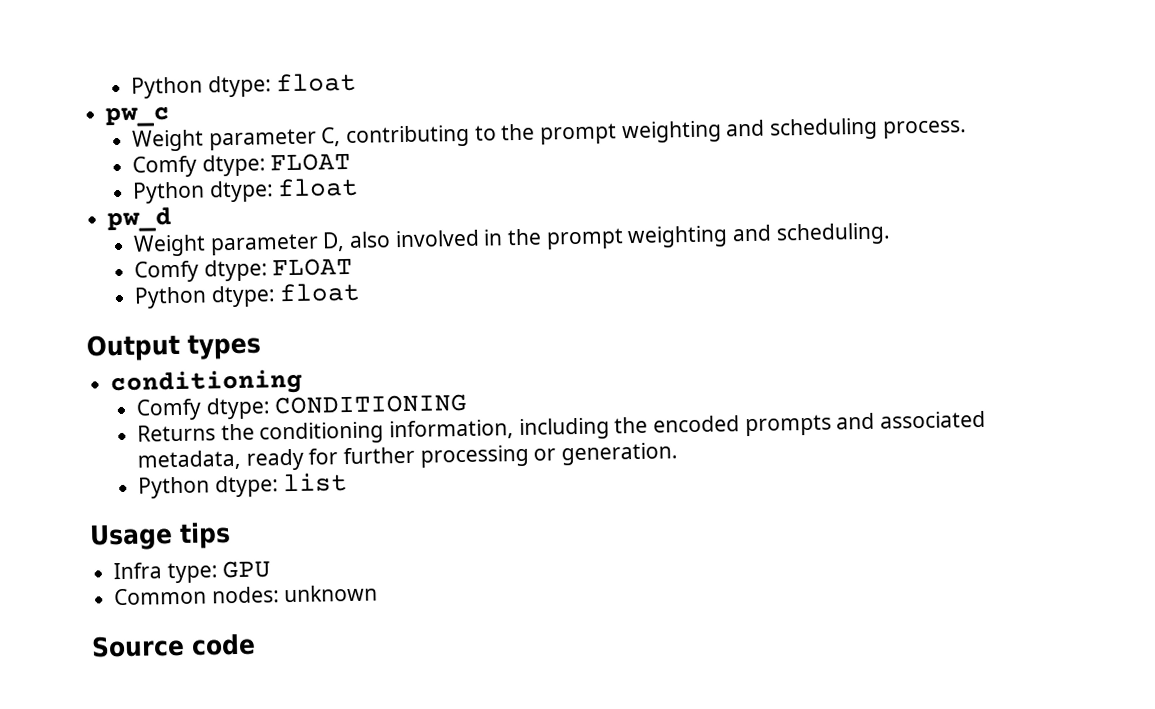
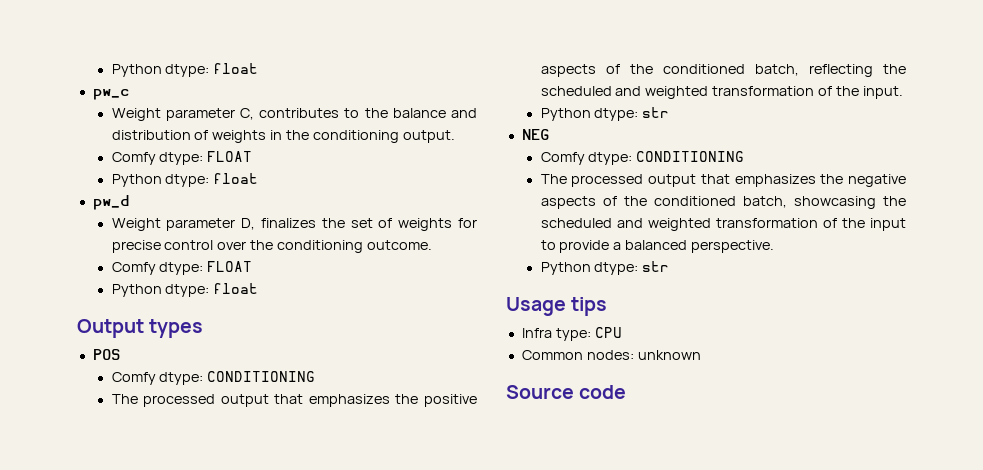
- Weight parameter C, contributing to the prompt weighting and scheduling process.
+ Weight parameter C, contributes to the balance and distribution of weights in the conditioning output.
- Weight parameter D, also involved in the prompt weighting and scheduling.
+ Weight parameter D, finalizes the set of weights for precise control over the conditioning outcome.
  Output types
- conditioning
+ POS
  Comfy dtype: CONDITIONING
- Returns the conditioning information, including the encoded prompts and associated metadata, ready for further processing or generation.
- Python dtype: list
+ The processed output that emphasizes the positive aspects of the conditioned batch, reflecting the scheduled and weighted transformation of the input.
+ Python dtype: str
+ NEG
+ Comfy dtype: CONDITIONING
+ The processed output that emphasizes the negative aspects of the conditioned batch, showcasing the scheduled and weighted transformation of the input to provide a balanced perspective.
+ Python dtype: str
- Infra type: GPU
+ Infra type: CPU

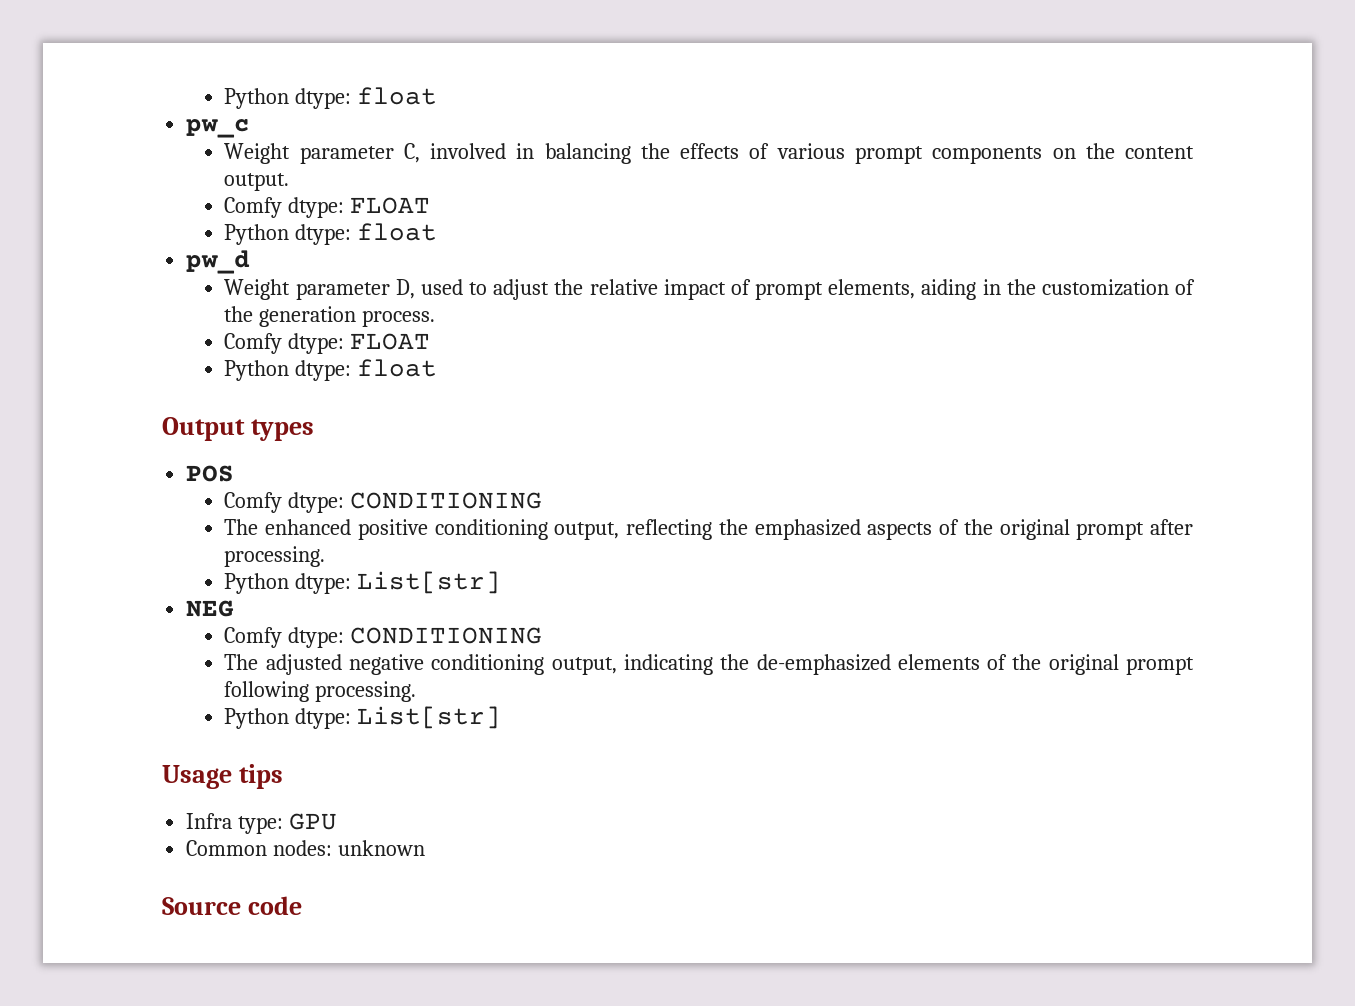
- Weight parameter C, contributes to the balance and distribution of weights in the conditioning output.
+ Weight parameter C, involved in balancing the effects of various prompt components on the content output.
- Weight parameter D, finalizes the set of weights for precise control over the conditioning outcome.
+ Weight parameter D, used to adjust the relative impact of prompt elements, aiding in the customization of the generation process.
- The processed output that emphasizes the positive aspects of the conditioned batch, reflecting the scheduled and weighted transformation of the input.
- Python dtype: str
+ The enhanced positive conditioning output, reflecting the emphasized aspects of the original prompt after processing.
+ Python dtype: List[str]
- The processed output that emphasizes the negative aspects of the conditioned batch, showcasing the scheduled and weighted transformation of the input to provide a balanced perspective.
- Python dtype: str
+ The adjusted negative conditioning output, indicating the de-emphasized elements of the original prompt following processing.
+ Python dtype: List[str]
- Infra type: CPU
+ Infra type: GPU

